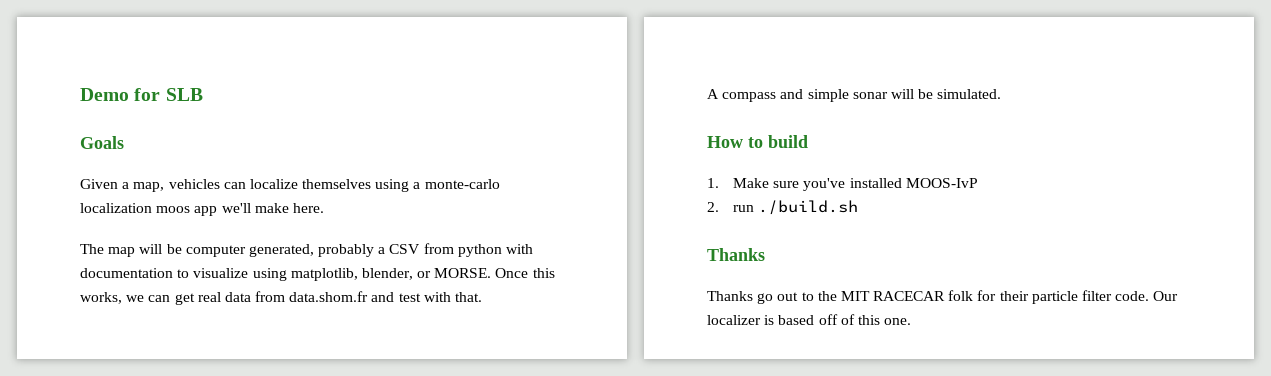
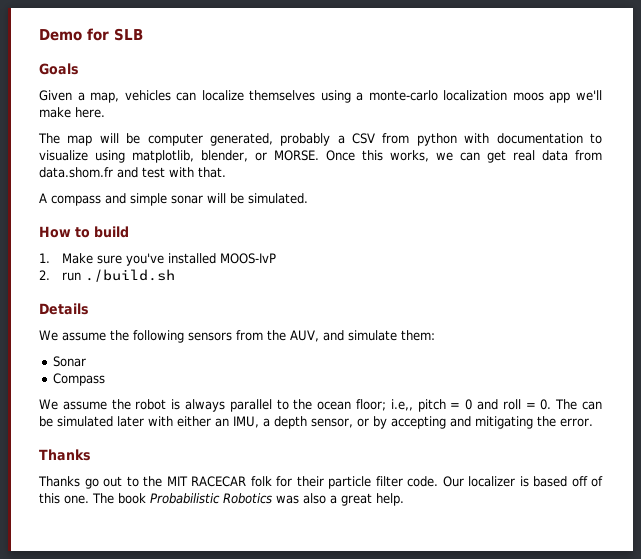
+ Details
+ We assume the following sensors from the AUV, and simulate them:
+ Sonar
+ Compass
+ We assume the robot is always parallel to the ocean floor; i.e,, pitch = 0 and roll = 0. The can be simulated later with either an IMU, a depth sensor, or by accepting and mitigating the error.
+ The book Probabilistic Robotics was also a great help.

